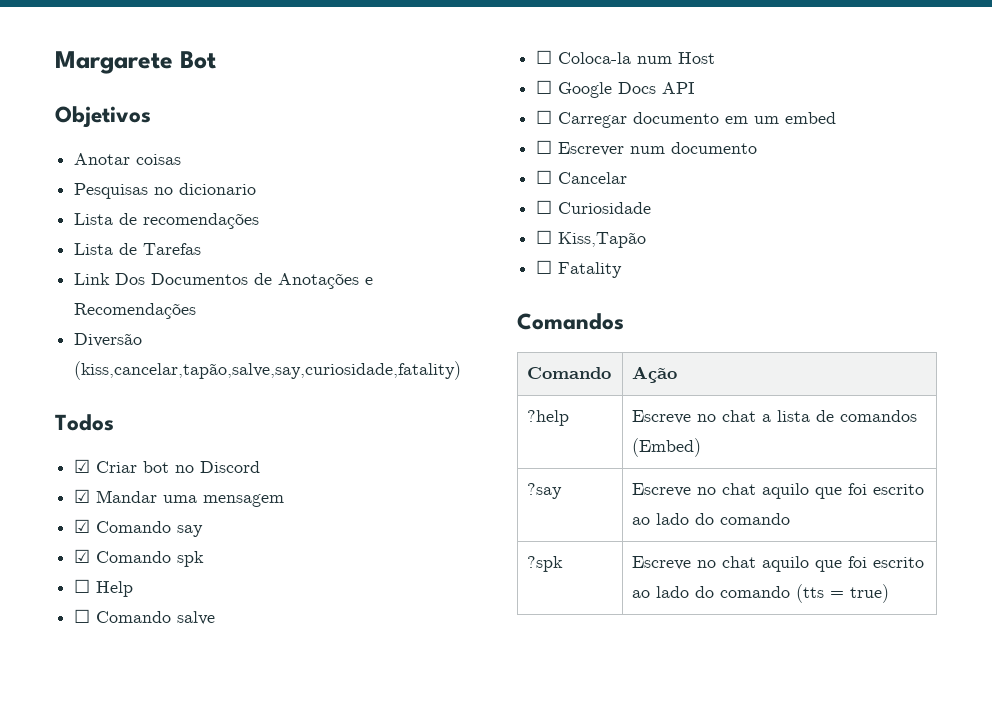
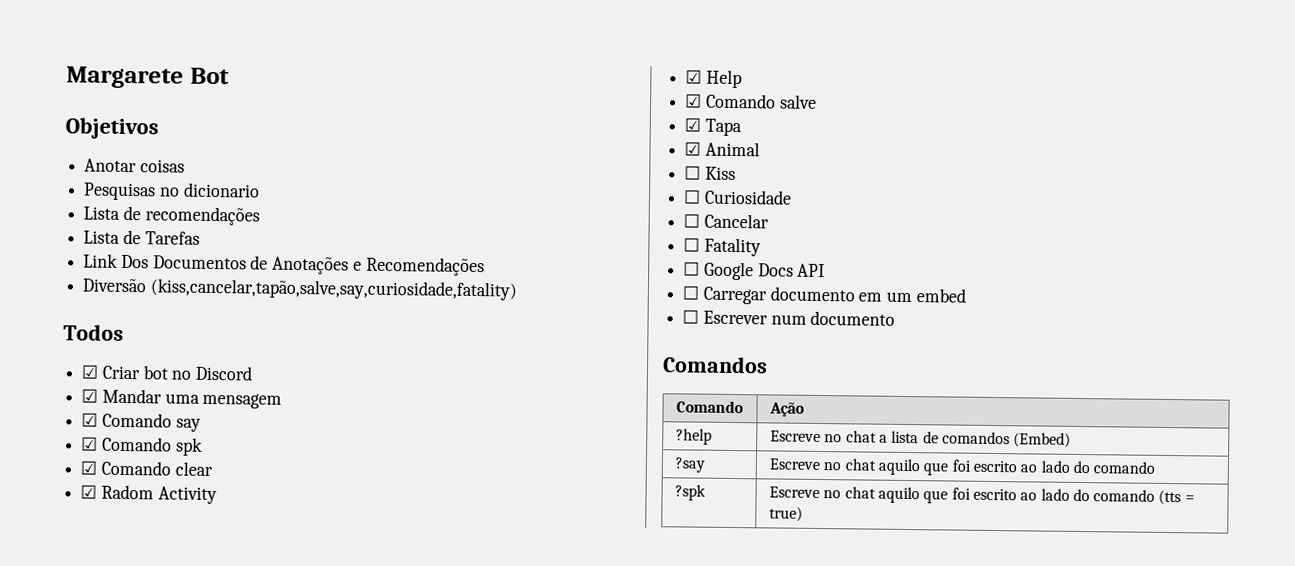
- ☐ Help
+ ☑ Comando clear
+ ☑ Radom Activity
+ ☑ Help
- ☐ Comando salve
+ ☑ Comando salve
- ☐ Coloca-la num Host
+ ☑ Tapa
+ ☑ Animal
+ ☐ Kiss
+ ☐ Curiosidade
+ ☐ Cancelar
+ ☐ Fatality
- ☐ Cancelar
- ☐ Curiosidade
- ☐ Kiss,Tapão
- ☐ Fatality

